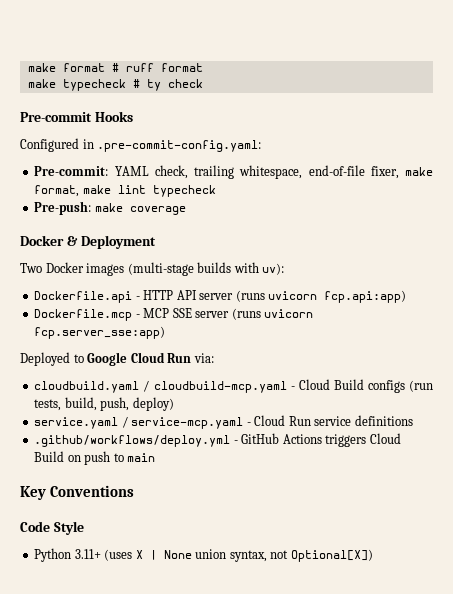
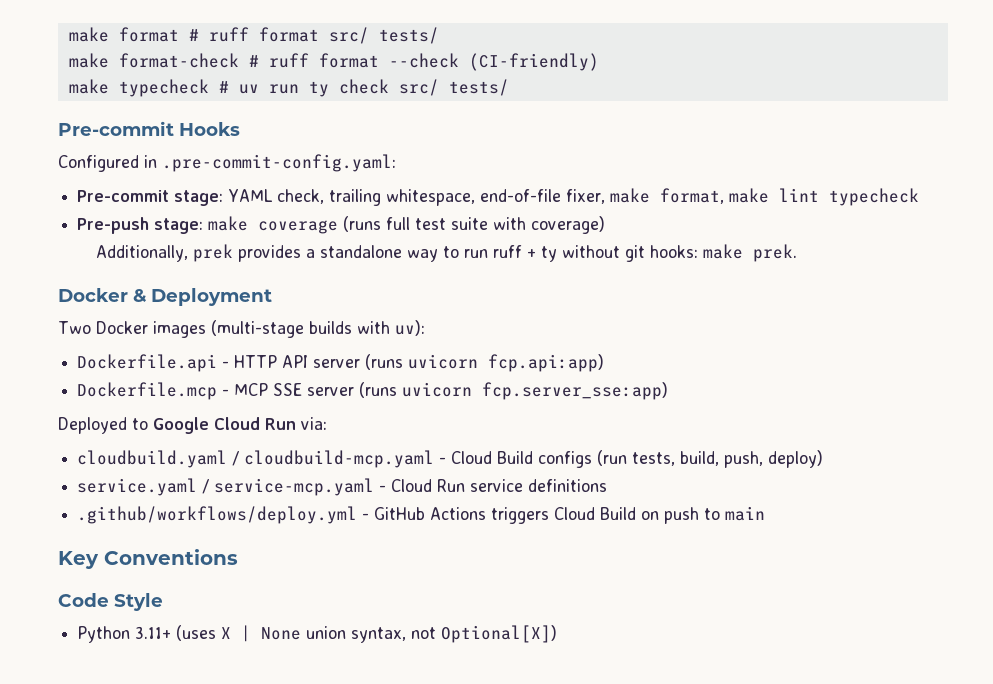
- make format # ruff format
+ make format # ruff format src/ tests/
+ make format-check # ruff format --check (CI-friendly)
- make typecheck # ty check
+ make typecheck # uv run ty check src/ tests/
- Pre-commit: YAML check, trailing whitespace, end-of-file fixer, make format, make lint typecheck
+ Pre-commit stage: YAML check, trailing whitespace, end-of-file fixer, make format, make lint typecheck
- Pre-push: make coverage
+ Pre-push stage: make coverage (runs full test suite with coverage)
+ Additionally, prek provides a standalone way to run ruff + ty without git hooks: make prek.

